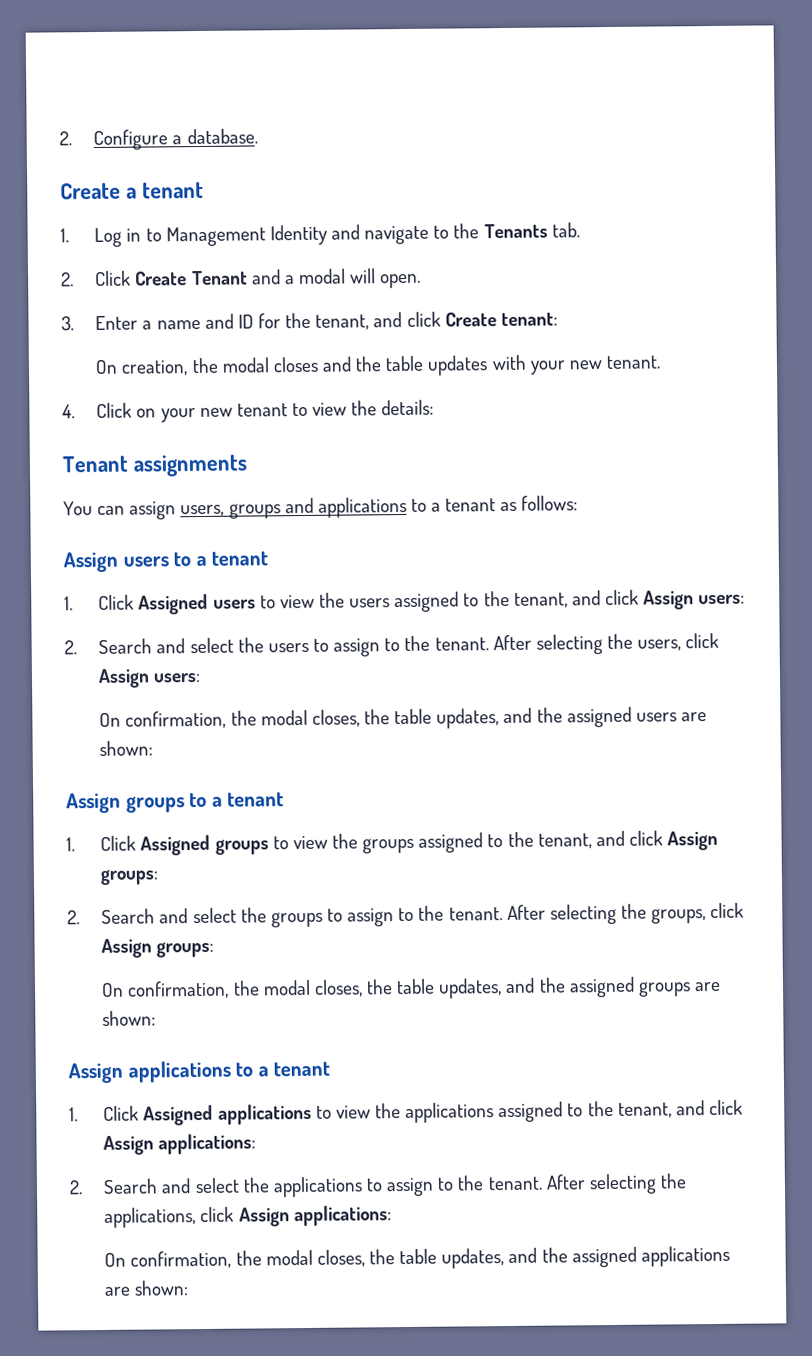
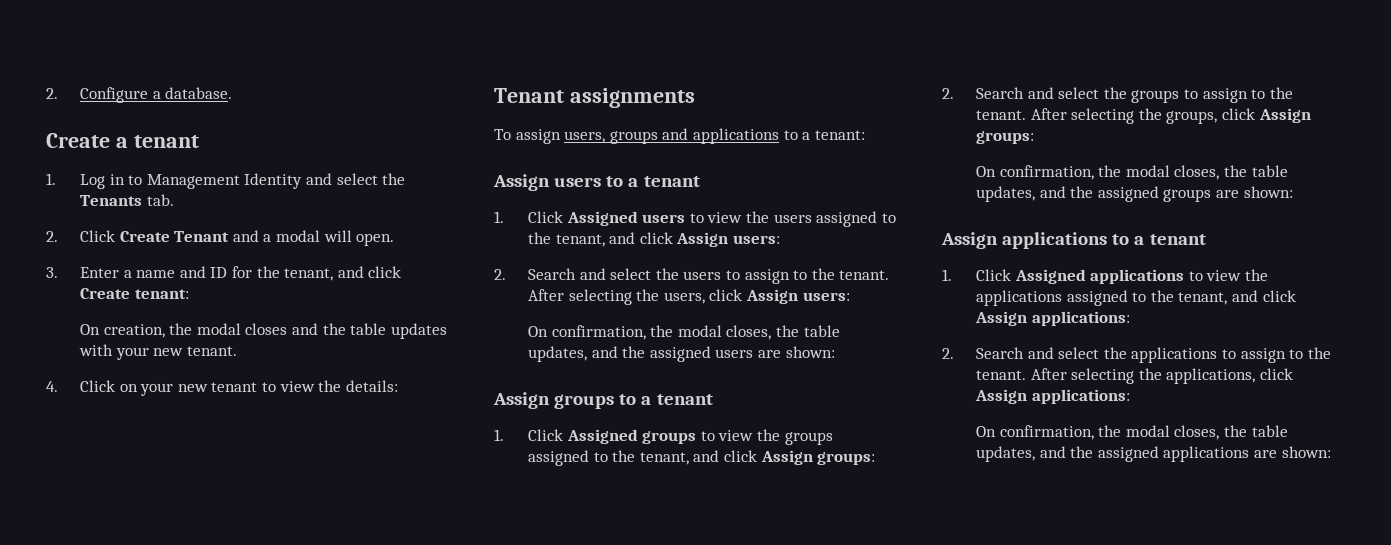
- 1. Log in to Management Identity and navigate to the Tenants tab.
+ 1. Log in to Management Identity and select the Tenants tab.
- You can assign users, groups and applications to a tenant as follows:
+ To assign users, groups and applications to a tenant:

